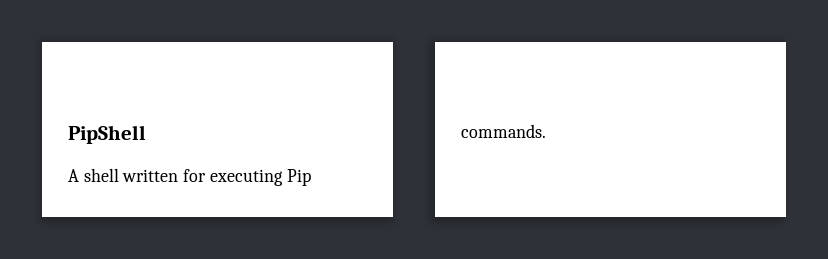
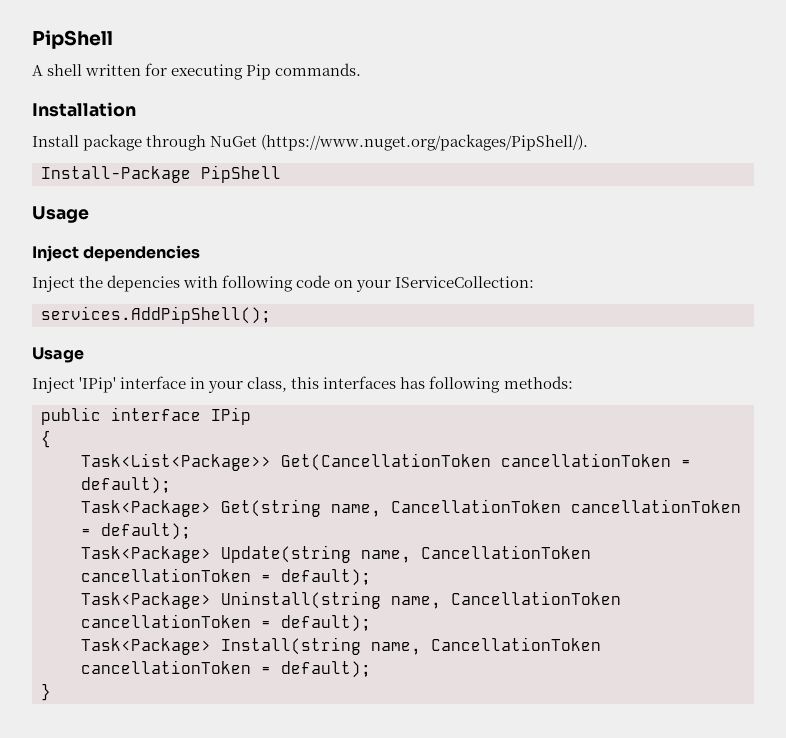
+ Installation
+ Install package through NuGet (https://www.nuget.org/packages/PipShell/).
+ Install-Package PipShell
+ Usage
+ Inject dependencies
+ Inject the depencies with following code on your IServiceCollection:
+ services.AddPipShell();
+ Usage
+ Inject 'IPip' interface in your class, this interfaces has following methods:
+ public interface IPip
+ {
+ Task<List<Package>> Get(CancellationToken cancellationToken = default);
+ Task<Package> Get(string name, CancellationToken cancellationToken = default);
+ Task<Package> Update(string name, CancellationToken cancellationToken = default);
+ Task<Package> Uninstall(string name, CancellationToken cancellationToken = default);
+ Task<Package> Install(string name, CancellationToken cancellationToken = default);
+ }

